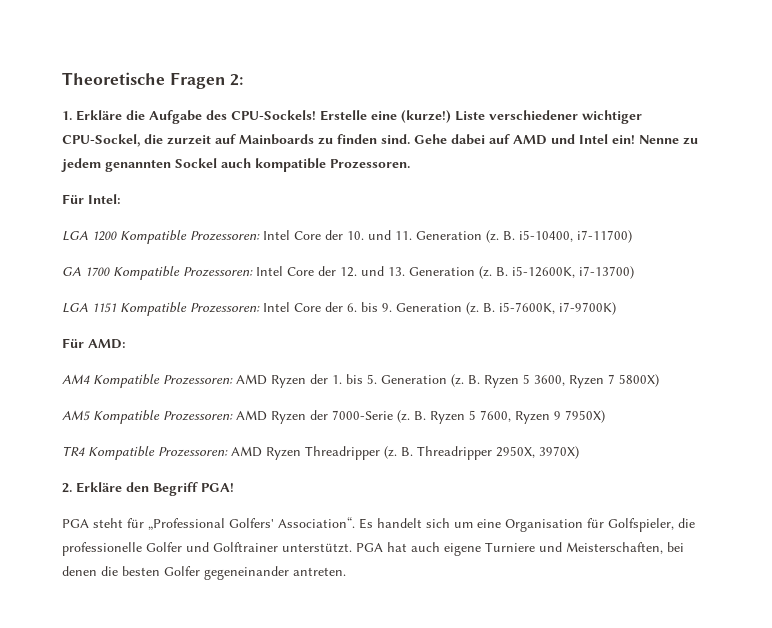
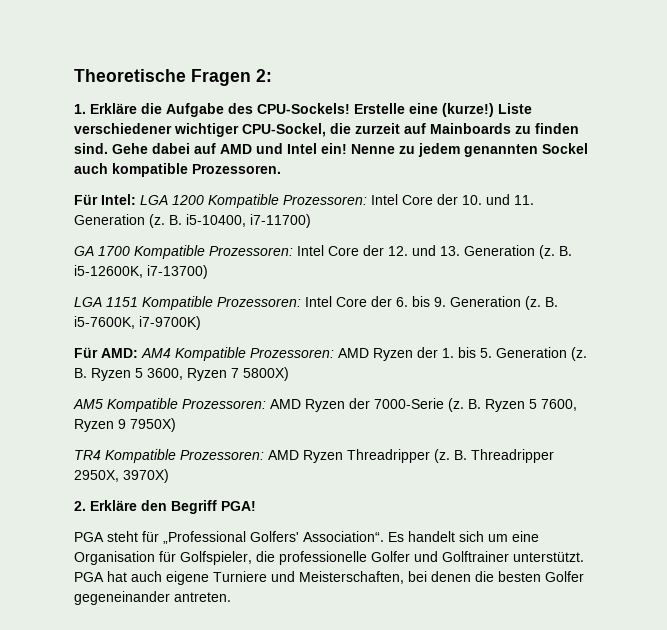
- Für Intel:
- LGA 1200 Kompatible Prozessoren: Intel Core der 10. und 11. Generation (z.
+ Für Intel: LGA 1200 Kompatible Prozessoren: Intel Core der 10. und 11. Generation (z.
- Für AMD:
- AM4 Kompatible Prozessoren: AMD Ryzen der 1. bis 5. Generation (z.
+ Für AMD: AM4 Kompatible Prozessoren: AMD Ryzen der 1. bis 5. Generation (z.

